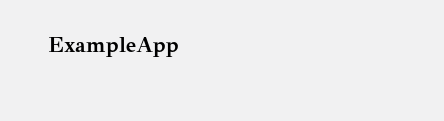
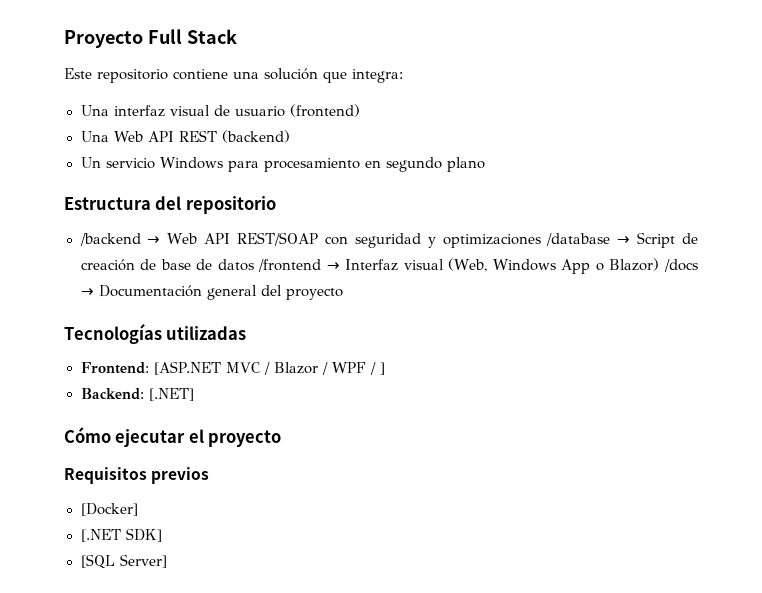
- ExampleApp
+ Proyecto Full Stack
+ Este repositorio contiene una solución que integra:
+ Una interfaz visual de usuario (frontend)
+ Una Web API REST (backend)
+ Un servicio Windows para procesamiento en segundo plano
+ Estructura del repositorio
+ /backend → Web API REST/SOAP con seguridad y optimizaciones /database → Script de creación de base de datos /frontend → Interfaz visual (Web, Windows App o Blazor) /docs → Documentación general del proyecto
+ Tecnologías utilizadas
+ Frontend: [ASP.NET MVC / Blazor / WPF / ]
+ Backend: [.NET]
+ Cómo ejecutar el proyecto
+ Requisitos previos
+ [Docker]
+ [.NET SDK]
+ [SQL Server]

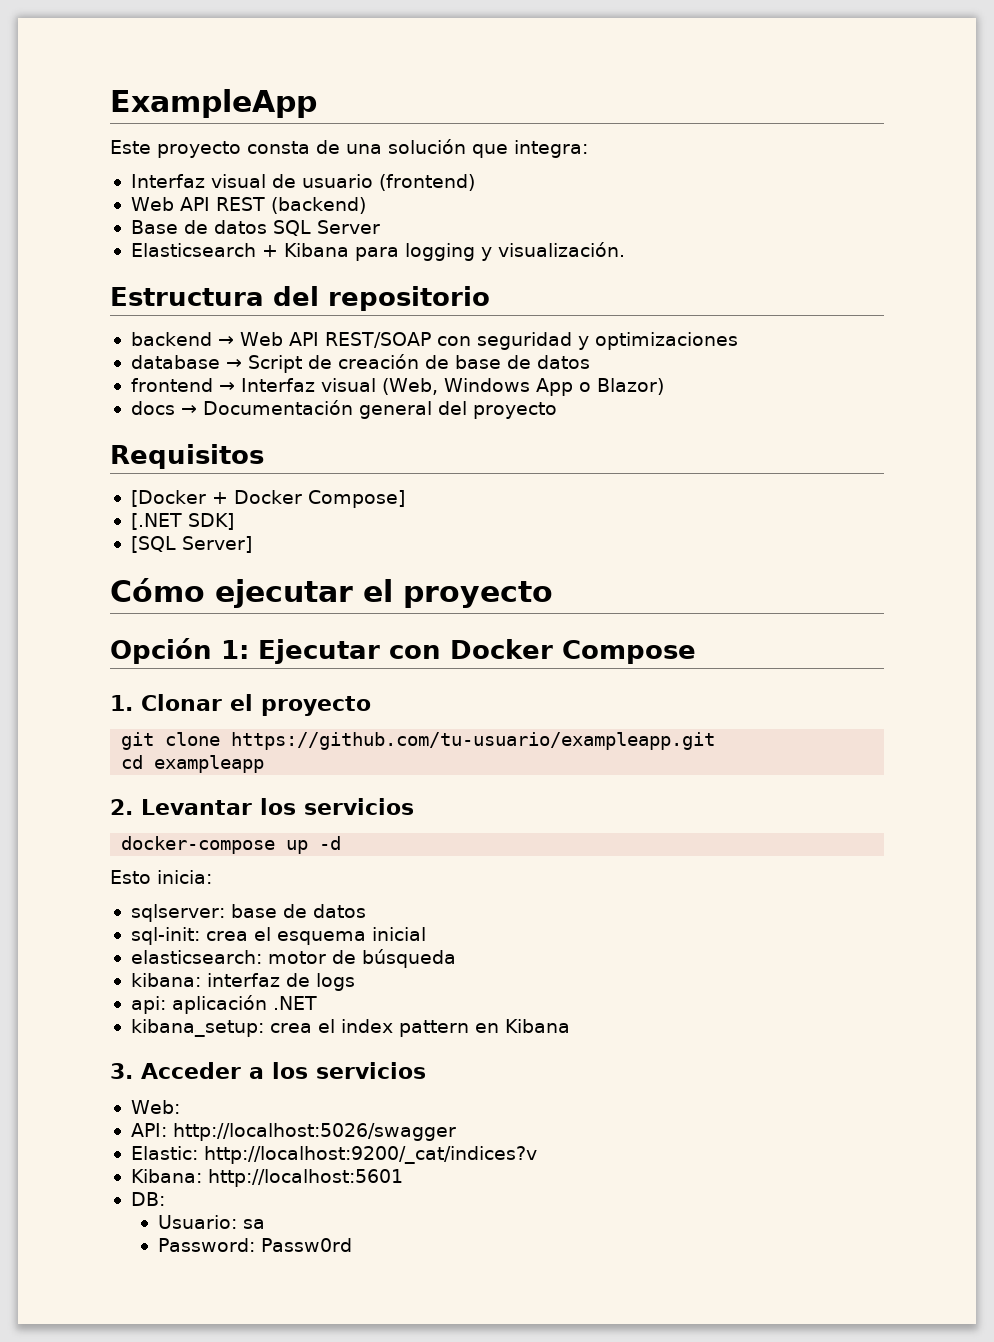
- Proyecto Full Stack
- Este repositorio contiene una solución que integra:
+ ExampleApp
+ Este proyecto consta de una solución que integra:
- Una interfaz visual de usuario (frontend)
+ Interfaz visual de usuario (frontend)
- Una Web API REST (backend)
+ Web API REST (backend)
- Un servicio Windows para procesamiento en segundo plano
+ Base de datos SQL Server
+ Elasticsearch + Kibana para logging y visualización.
- /backend → Web API REST/SOAP con seguridad y optimizaciones /database → Script de creación de base de datos /frontend → Interfaz visual (Web, Windows App o Blazor) /docs → Documentación general del proyecto
+ backend → Web API REST/SOAP con seguridad y optimizaciones
+ database → Script de creación de base de datos
+ frontend → Interfaz visual (Web, Windows App o Blazor)
+ docs → Documentación general del proyecto
- Tecnologías utilizadas
- Frontend: [ASP.NET MVC / Blazor / WPF / ]
- Backend: [.NET]
- Cómo ejecutar el proyecto
- Requisitos previos
- [Docker]
+ Requisitos
+ [Docker + Docker Compose]
  [.NET SDK]
  [SQL Server]
+ Cómo ejecutar el proyecto
+ Opción 1: Ejecutar con Docker Compose
+ 1. Clonar el proyecto
+ git clone https://github.com/tu-usuario/exampleapp.git
+ cd exampleapp
+ 2. Levantar los servicios
+ docker-compose up -d
+ Esto inicia:
+ sqlserver: base de datos
+ sql-init: crea el esquema inicial
+ elasticsearch: motor de búsqueda
+ kibana: interfaz de logs
+ api: aplicación .NET
+ kibana_setup: crea el index pattern en Kibana
+ 3. Acceder a los servicios
+ Web:
+ API: http://localhost:5026/swagger
+ Elastic: http://localhost:9200/_cat/indices?v
+ Kibana: http://localhost:5601
+ DB:
+ Usuario: sa
+ Password: Passw0rd

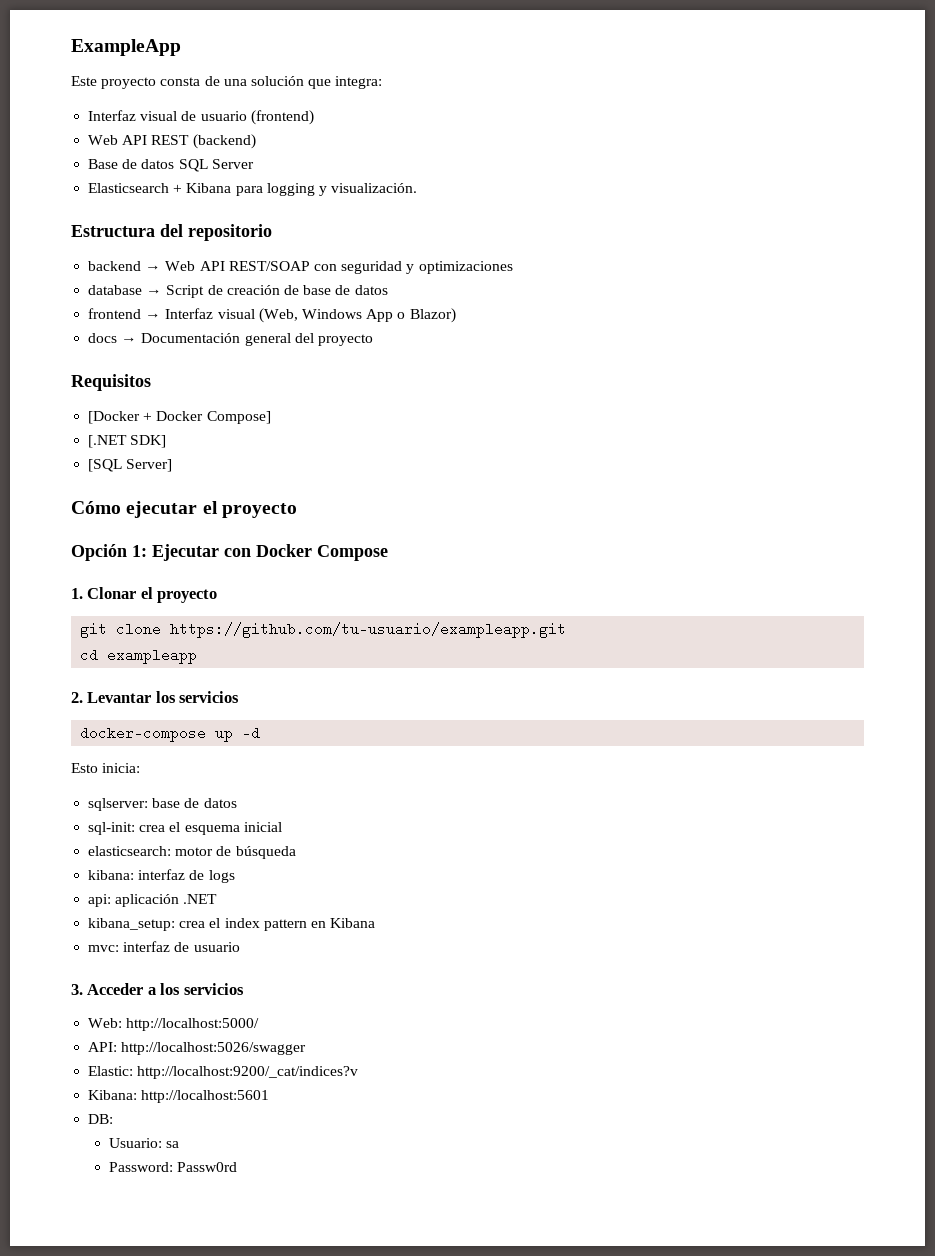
+ mvc: interfaz de usuario
- Web:
+ Web: http://localhost:5000/

